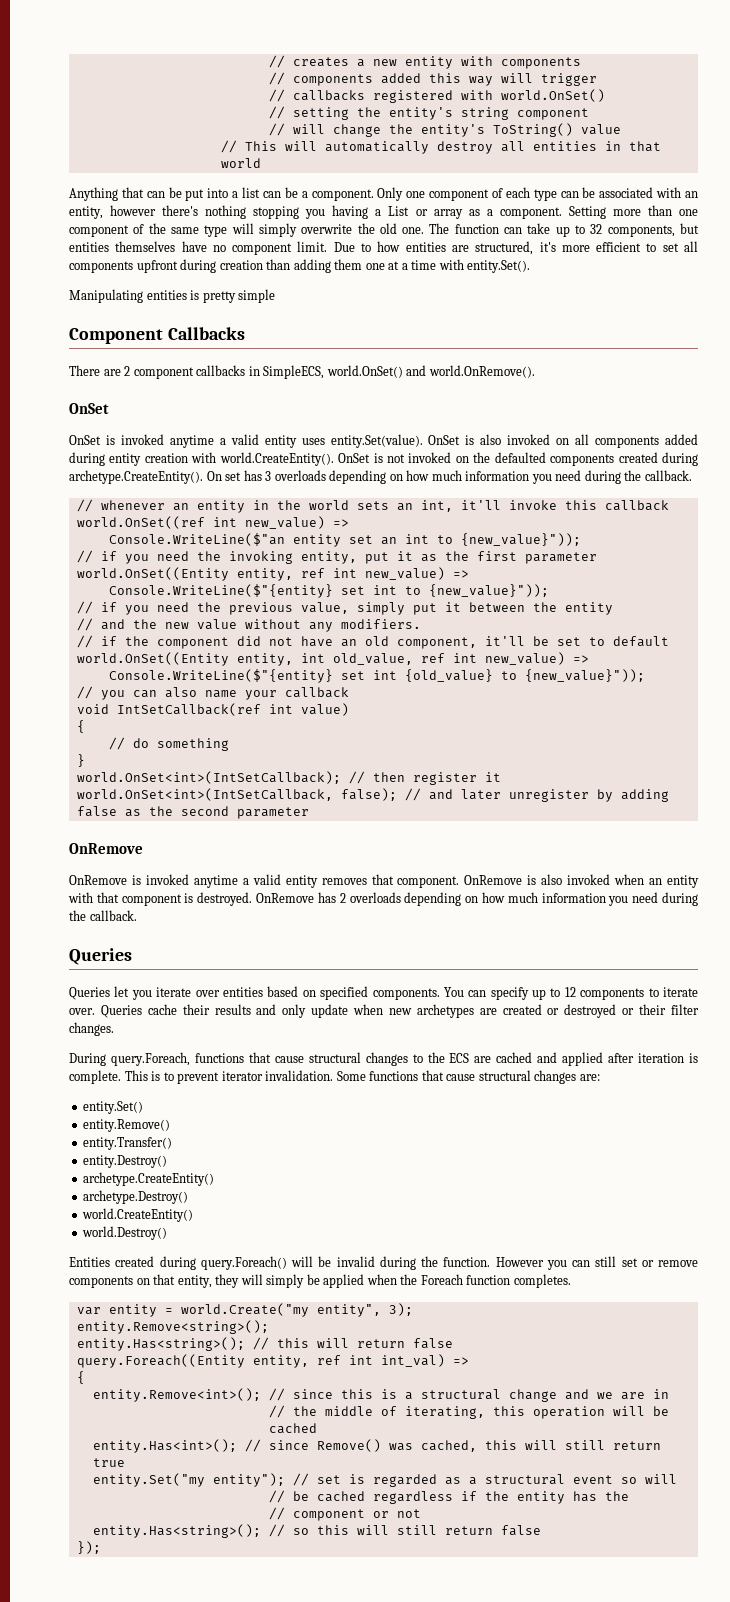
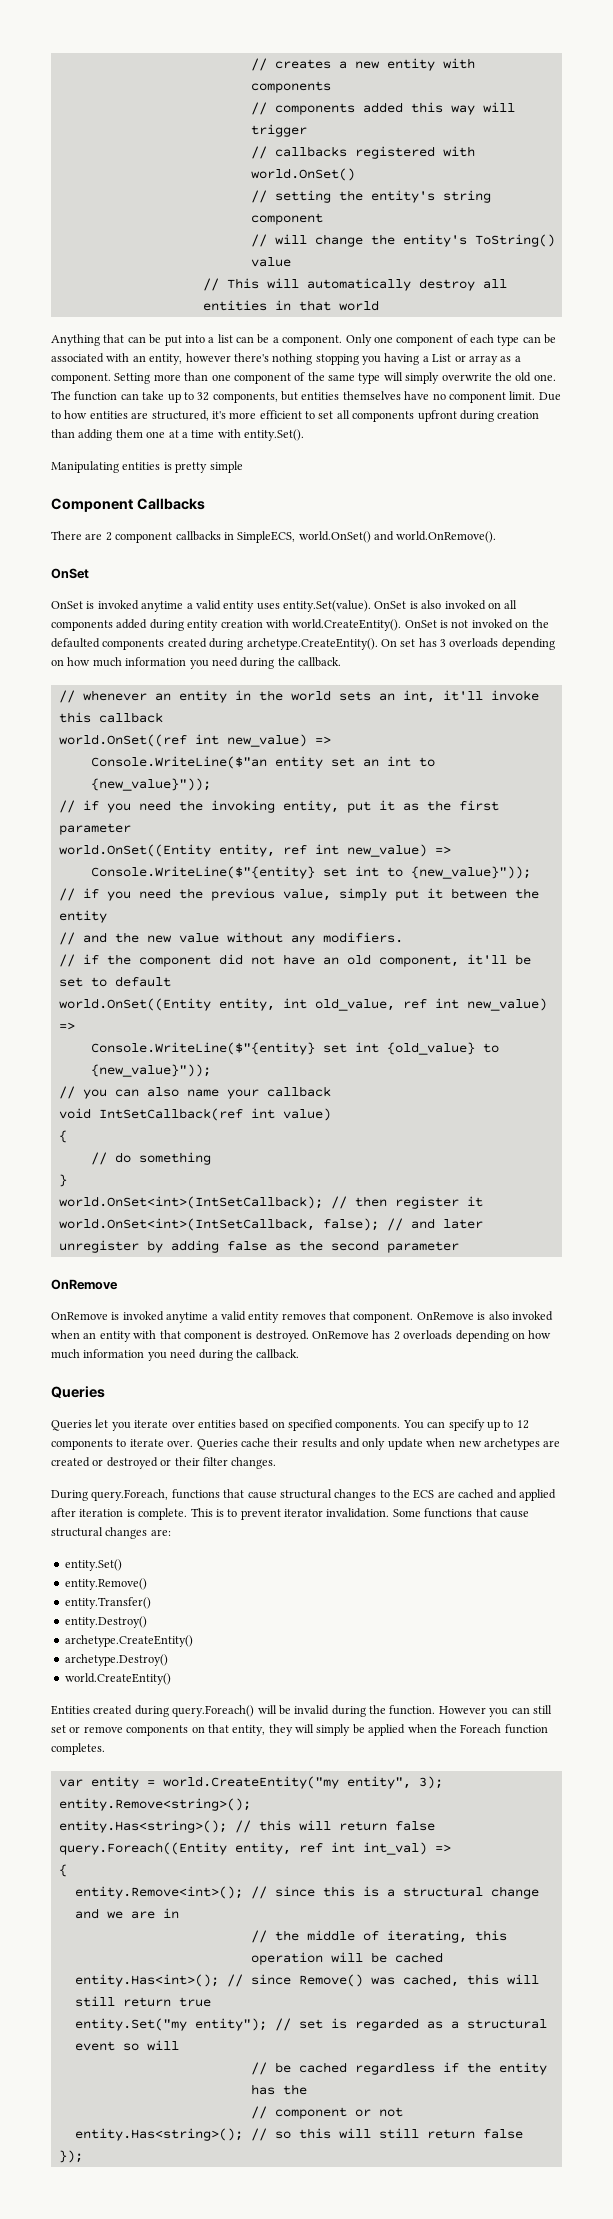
- world.Destroy()
- var entity = world.Create("my entity", 3);
+ var entity = world.CreateEntity("my entity", 3);

